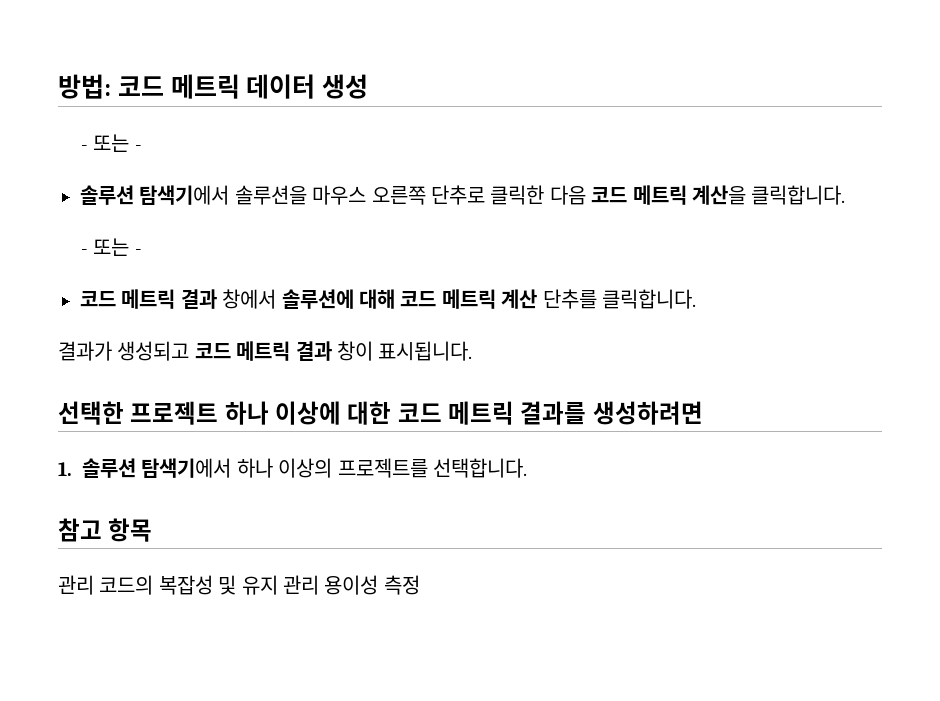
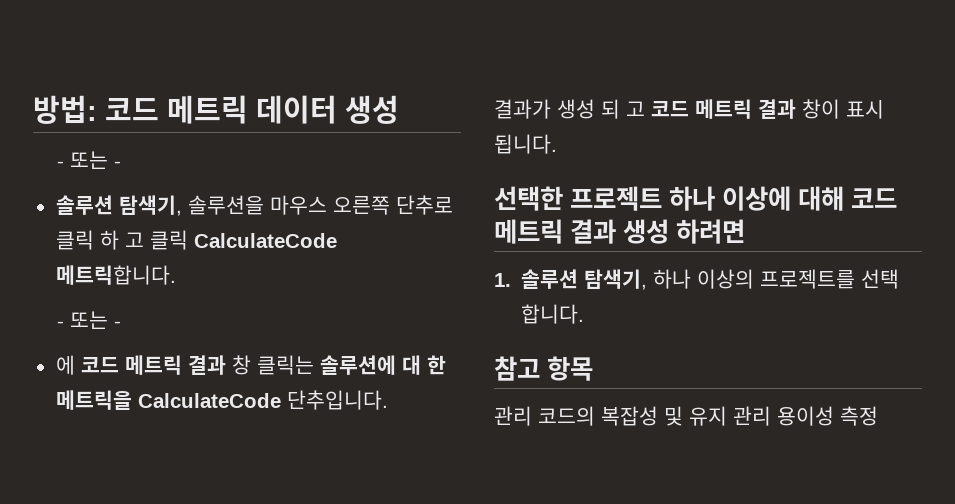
- 솔루션 탐색기에서 솔루션을 마우스 오른쪽 단추로 클릭한 다음 코드 메트릭 계산을 클릭합니다.
+ 솔루션 탐색기, 솔루션을 마우스 오른쪽 단추로 클릭 하 고 클릭 CalculateCode 메트릭합니다.
  - 또는 -
- 코드 메트릭 결과 창에서 솔루션에 대해 코드 메트릭 계산 단추를 클릭합니다.
- 결과가 생성되고 코드 메트릭 결과 창이 표시됩니다.
+ 에 코드 메트릭 결과 창 클릭는 솔루션에 대 한 메트릭을 CalculateCode 단추입니다.
+ 결과가 생성 되 고 코드 메트릭 결과 창이 표시 됩니다.
- 선택한 프로젝트 하나 이상에 대한 코드 메트릭 결과를 생성하려면
+ 선택한 프로젝트 하나 이상에 대해 코드 메트릭 결과 생성 하려면
- 1. 솔루션 탐색기에서 하나 이상의 프로젝트를 선택합니다.
+ 1. 솔루션 탐색기, 하나 이상의 프로젝트를 선택 합니다.

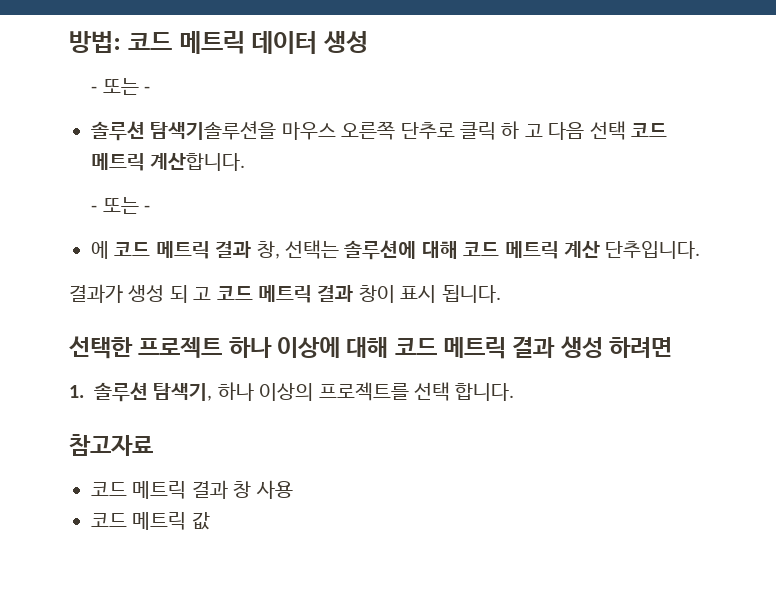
- 솔루션 탐색기, 솔루션을 마우스 오른쪽 단추로 클릭 하 고 클릭 CalculateCode 메트릭합니다.
+ 솔루션 탐색기솔루션을 마우스 오른쪽 단추로 클릭 하 고 다음 선택 코드 메트릭 계산합니다.
- 에 코드 메트릭 결과 창 클릭는 솔루션에 대 한 메트릭을 CalculateCode 단추입니다.
+ 에 코드 메트릭 결과 창, 선택는 솔루션에 대해 코드 메트릭 계산 단추입니다.
- 참고 항목
- 관리 코드의 복잡성 및 유지 관리 용이성 측정
+ 참고자료
+ 코드 메트릭 결과 창 사용
+ 코드 메트릭 값

